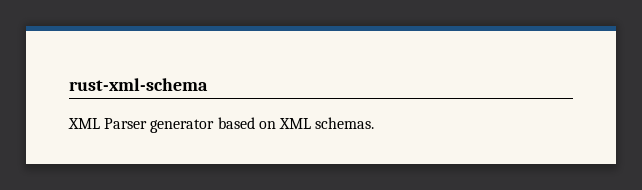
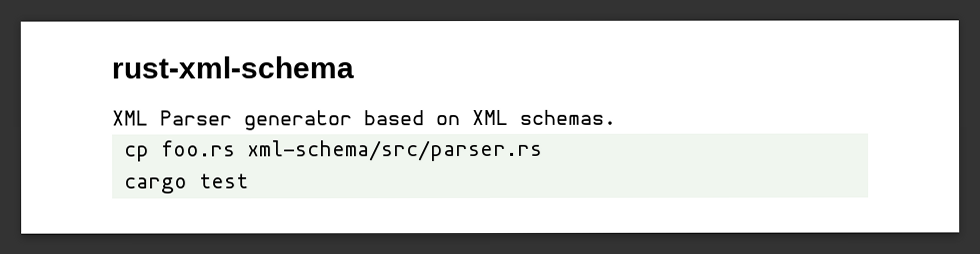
+ cp foo.rs xml-schema/src/parser.rs
+ cargo test

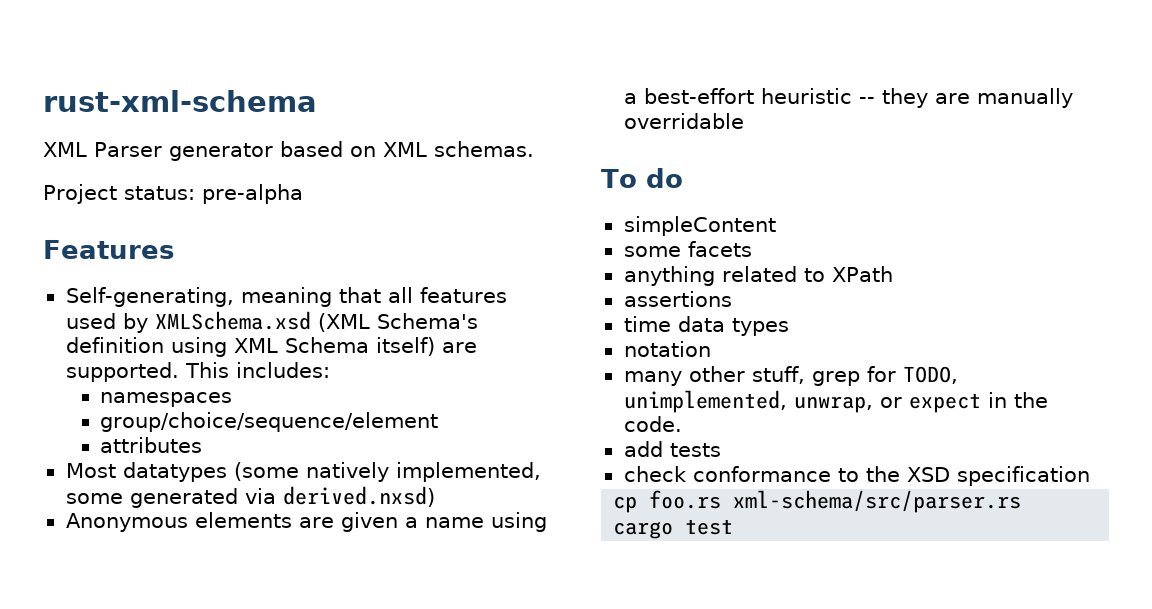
+ Project status: pre-alpha
+ Features
+ Self-generating, meaning that all features used by XMLSchema.xsd (XML Schema's definition using XML Schema itself) are supported. This includes:
+ namespaces
+ group/choice/sequence/element
+ attributes
+ Most datatypes (some natively implemented, some generated via derived.nxsd)
+ Anonymous elements are given a name using a best-effort heuristic -- they are manually overridable
+ To do
+ simpleContent
+ some facets
+ anything related to XPath
+ assertions
+ time data types
+ notation
+ many other stuff, grep for TODO, unimplemented, unwrap, or expect in the code.
+ add tests
+ check conformance to the XSD specification

